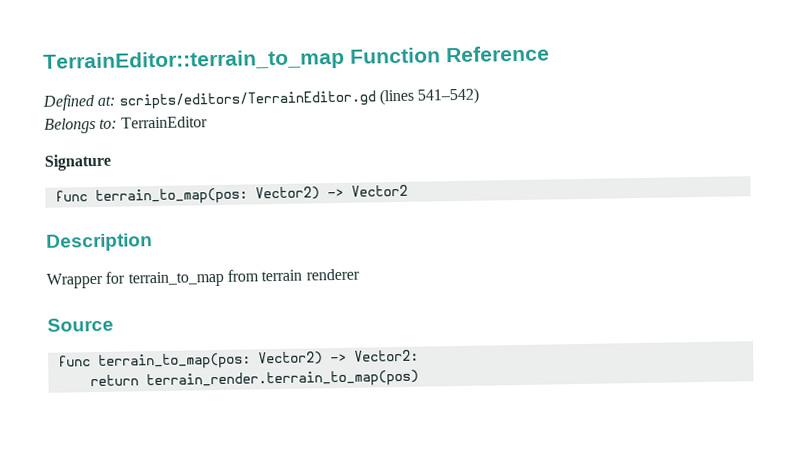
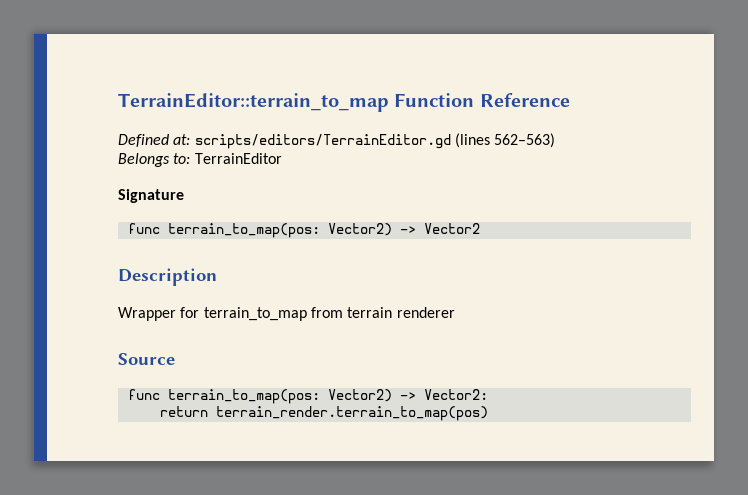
- Defined at: scripts/editors/TerrainEditor.gd (lines 541–542)
+ Defined at: scripts/editors/TerrainEditor.gd (lines 562–563)

